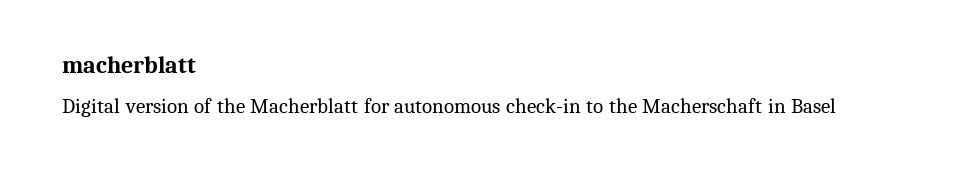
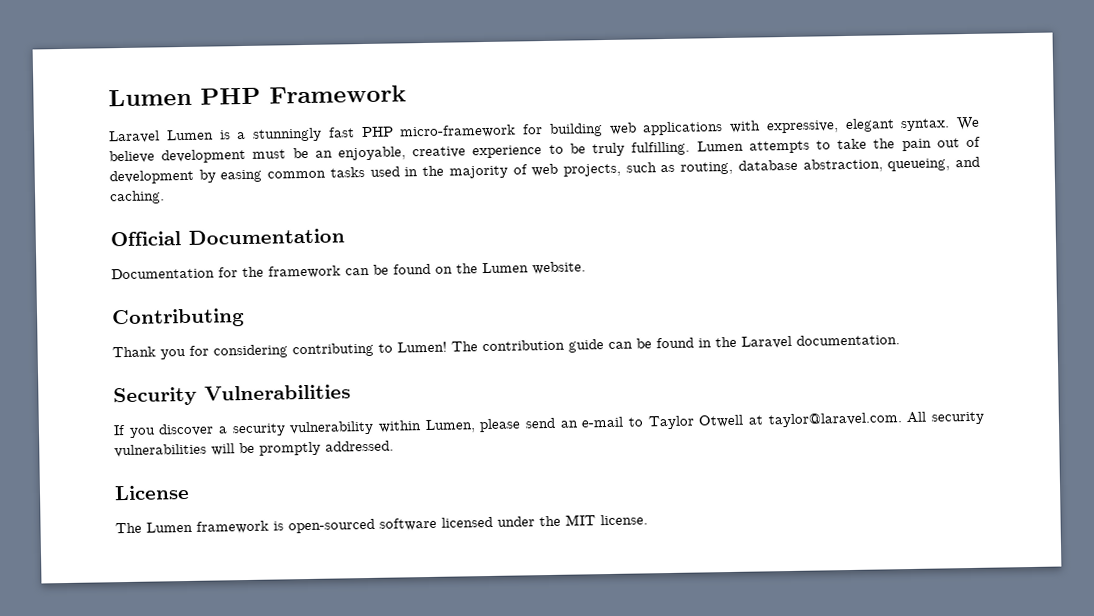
- macherblatt
- Digital version of the Macherblatt for autonomous check-in to the Macherschaft in Basel
+ Lumen PHP Framework
+ Laravel Lumen is a stunningly fast PHP micro-framework for building web applications with expressive, elegant syntax. We believe development must be an enjoyable, creative experience to be truly fulfilling. Lumen attempts to take the pain out of development by easing common tasks used in the majority of web projects, such as routing, database abstraction, queueing, and caching.
+ Official Documentation
+ Documentation for the framework can be found on the Lumen website.
+ Contributing
+ Thank you for considering contributing to Lumen! The contribution guide can be found in the Laravel documentation.
+ Security Vulnerabilities
+ If you discover a security vulnerability within Lumen, please send an e-mail to Taylor Otwell at taylor@laravel.com. All security vulnerabilities will be promptly addressed.
+ License
+ The Lumen framework is open-sourced software licensed under the MIT license.

